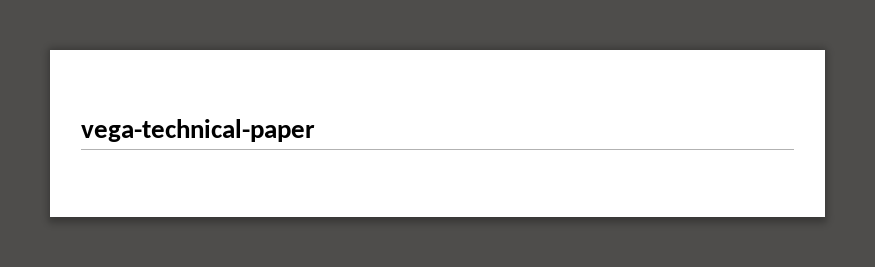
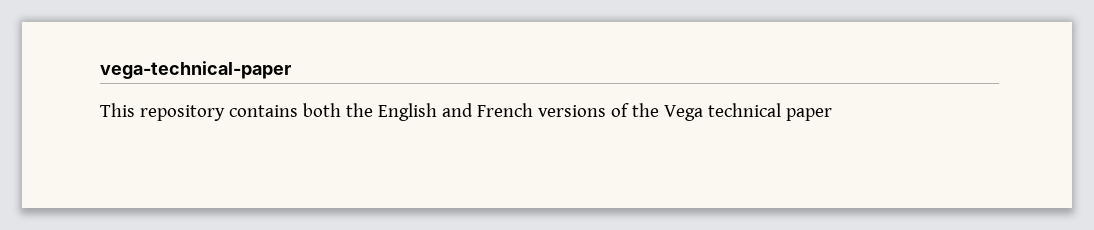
+ This repository contains both the English and French versions of the Vega technical paper

